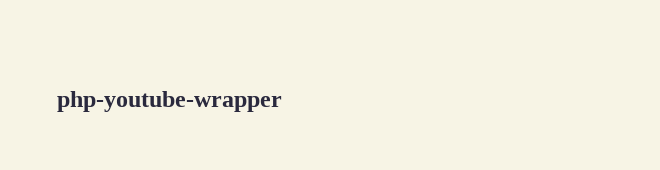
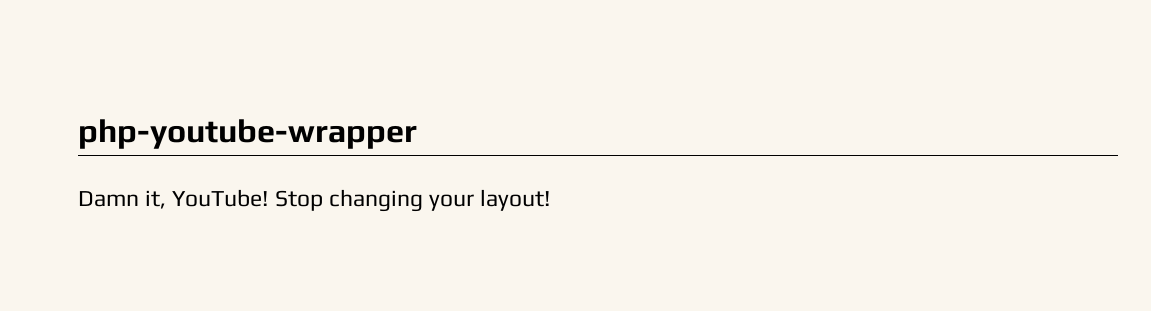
+ Damn it, YouTube! Stop changing your layout!

